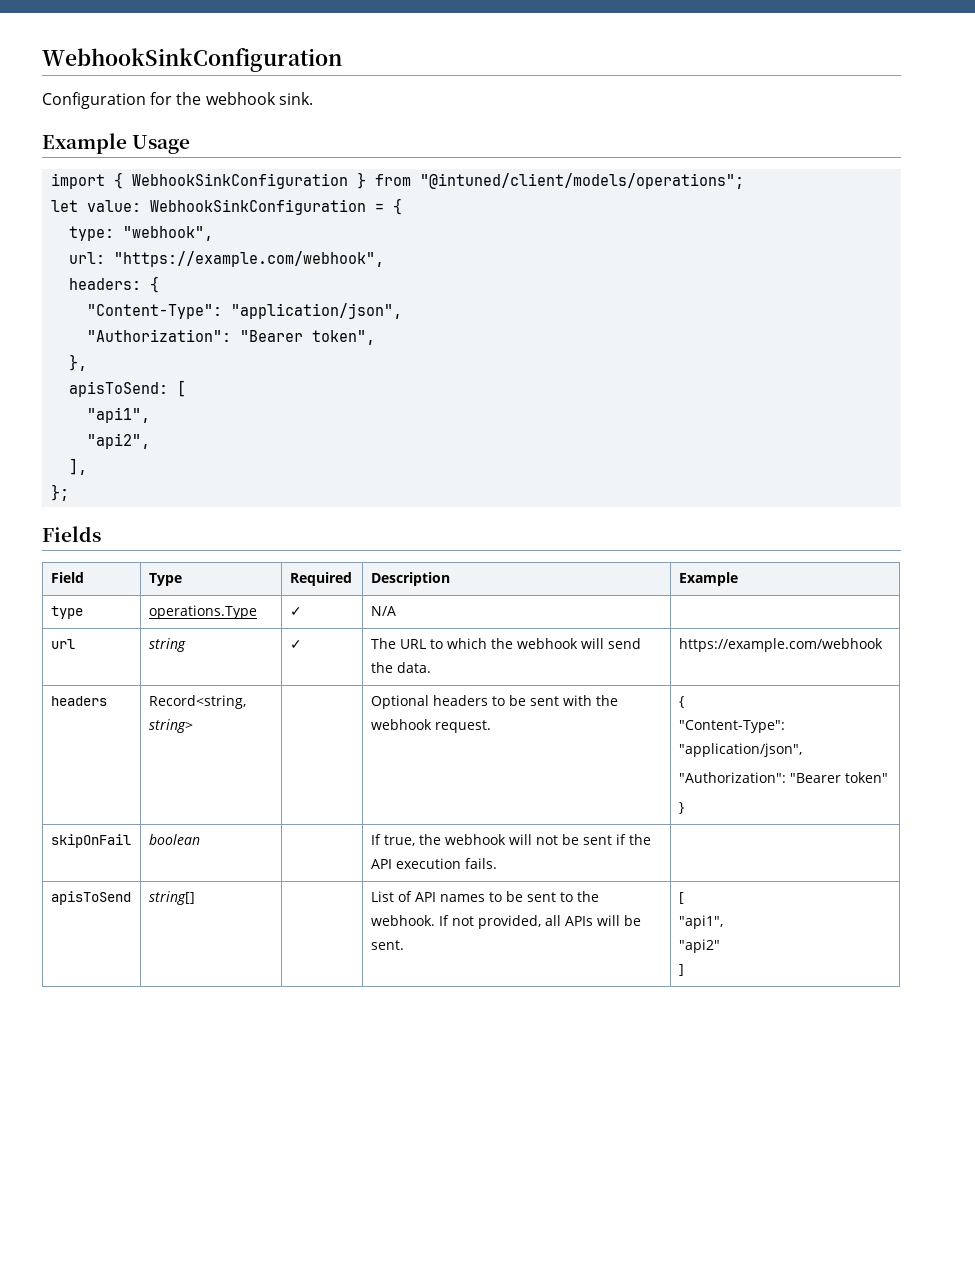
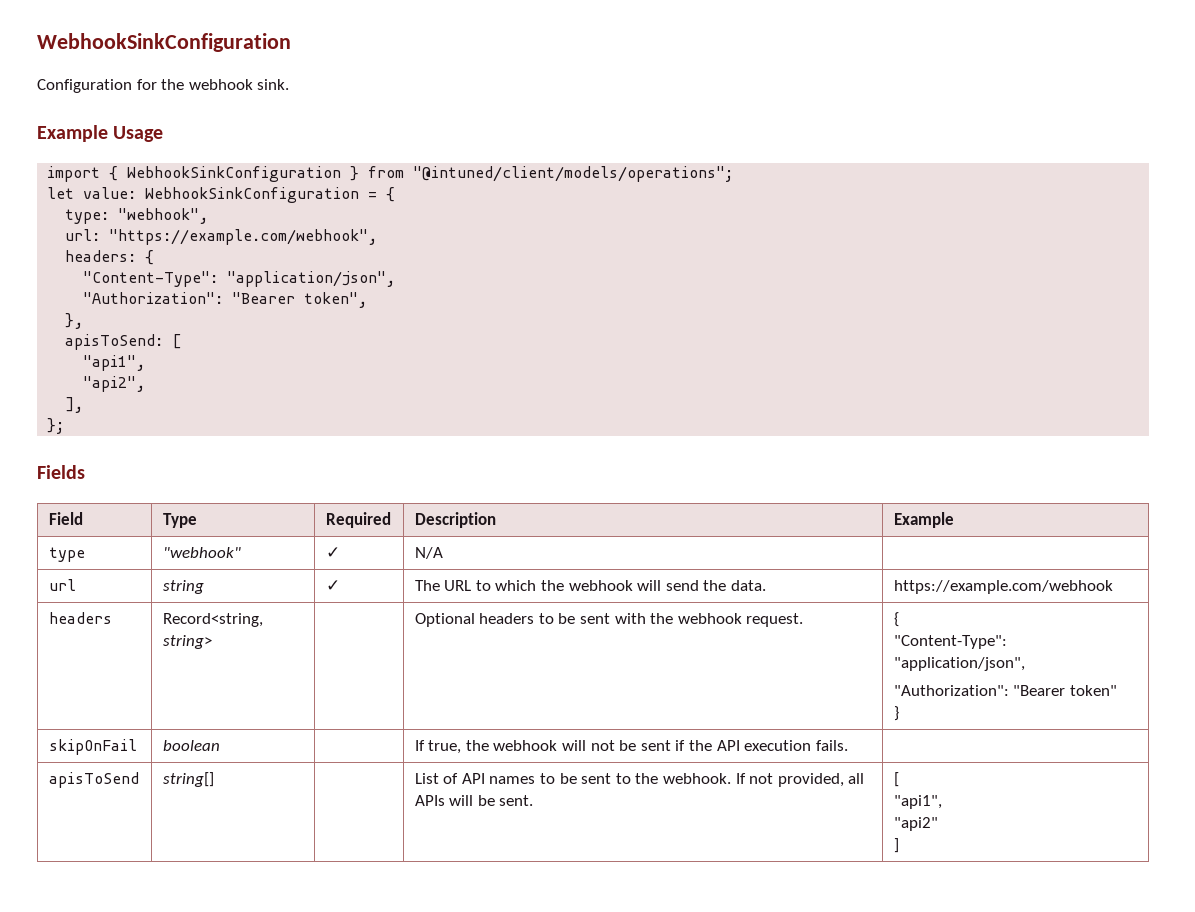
- type | operations.Type | ✓ | N/A |
+ type | "webhook" | ✓ | N/A |

